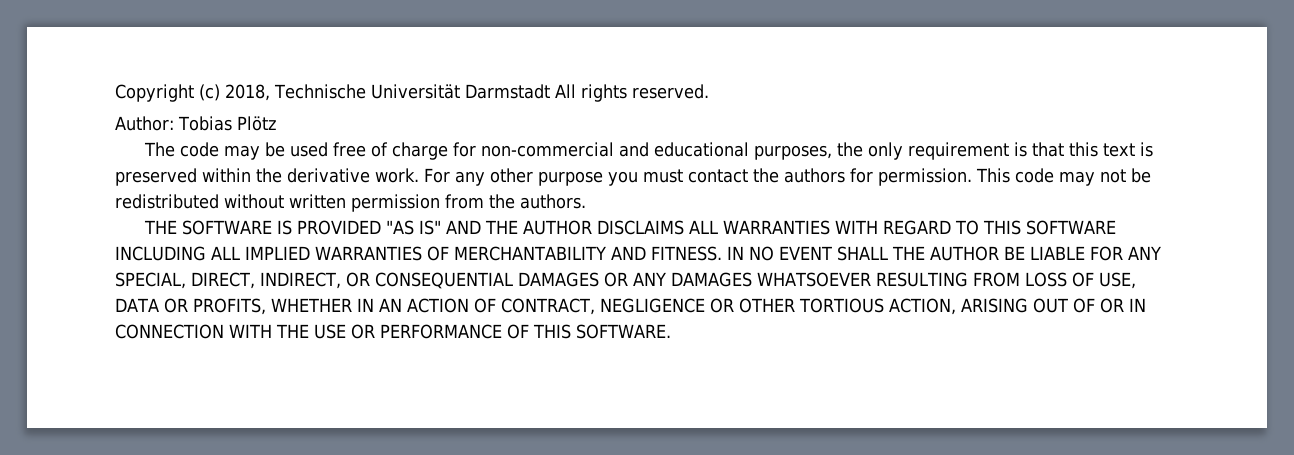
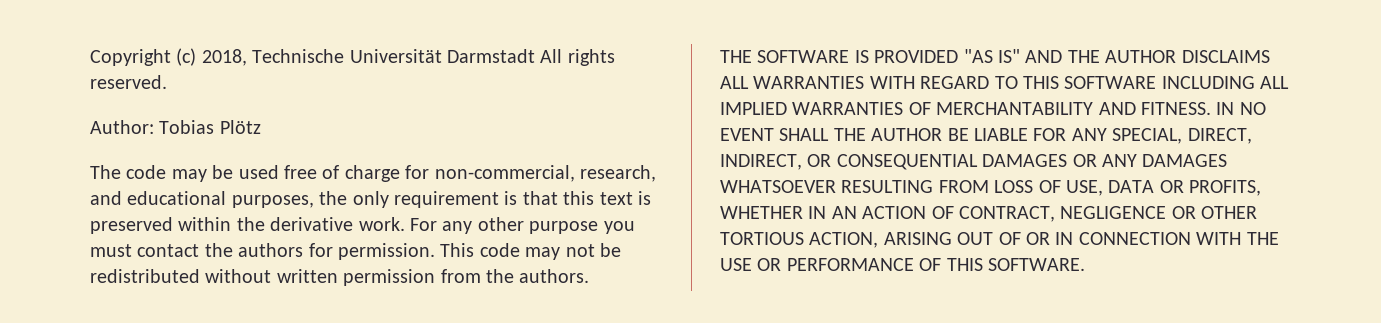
- The code may be used free of charge for non-commercial and educational purposes, the only requirement is that this text is preserved within the derivative work.
+ The code may be used free of charge for non-commercial, research, and educational purposes, the only requirement is that this text is preserved within the derivative work.

